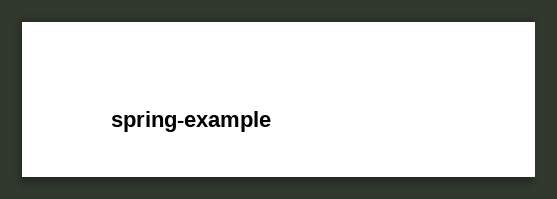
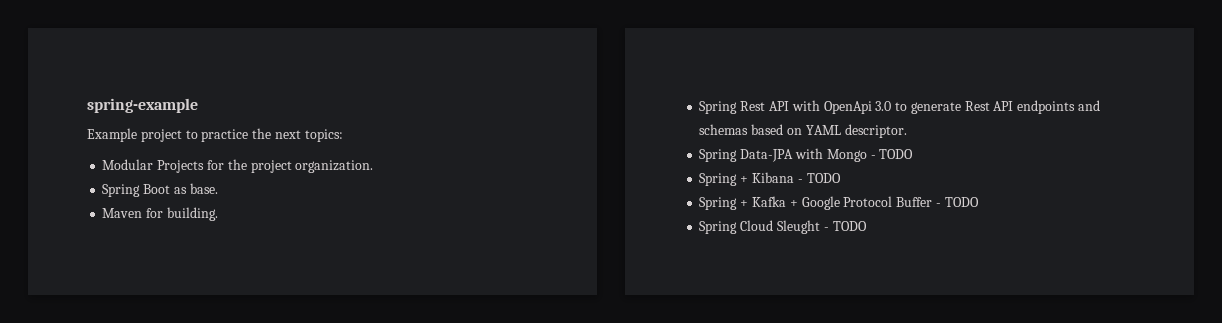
+ Example project to practice the next topics:
+ Modular Projects for the project organization.
+ Spring Boot as base.
+ Maven for building.
+ Spring Rest API with OpenApi 3.0 to generate Rest API endpoints and schemas based on YAML descriptor.
+ Spring Data-JPA with Mongo - TODO
+ Spring + Kibana - TODO
+ Spring + Kafka + Google Protocol Buffer - TODO
+ Spring Cloud Sleught - TODO

